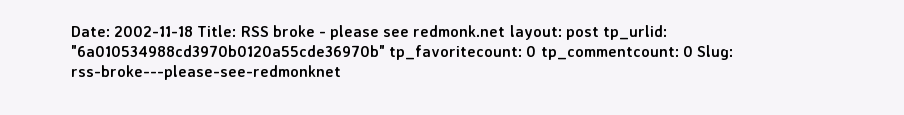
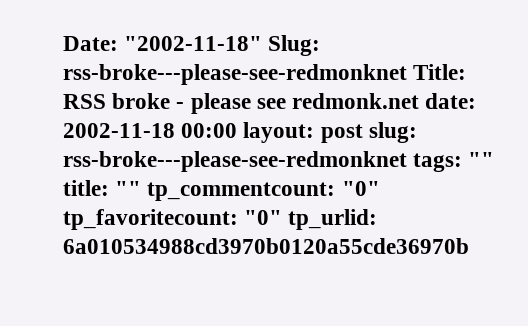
- Date: 2002-11-18 Title: RSS broke - please see redmonk.net layout: post tp_urlid: "6a010534988cd3970b0120a55cde36970b" tp_favoritecount: 0 tp_commentcount: 0 Slug: rss-broke---please-see-redmonknet
+ Date: "2002-11-18" Slug: rss-broke---please-see-redmonknet Title: RSS broke - please see redmonk.net date: 2002-11-18 00:00 layout: post slug: rss-broke---please-see-redmonknet tags: "" title: "" tp_commentcount: "0" tp_favoritecount: "0" tp_urlid: 6a010534988cd3970b0120a55cde36970b

